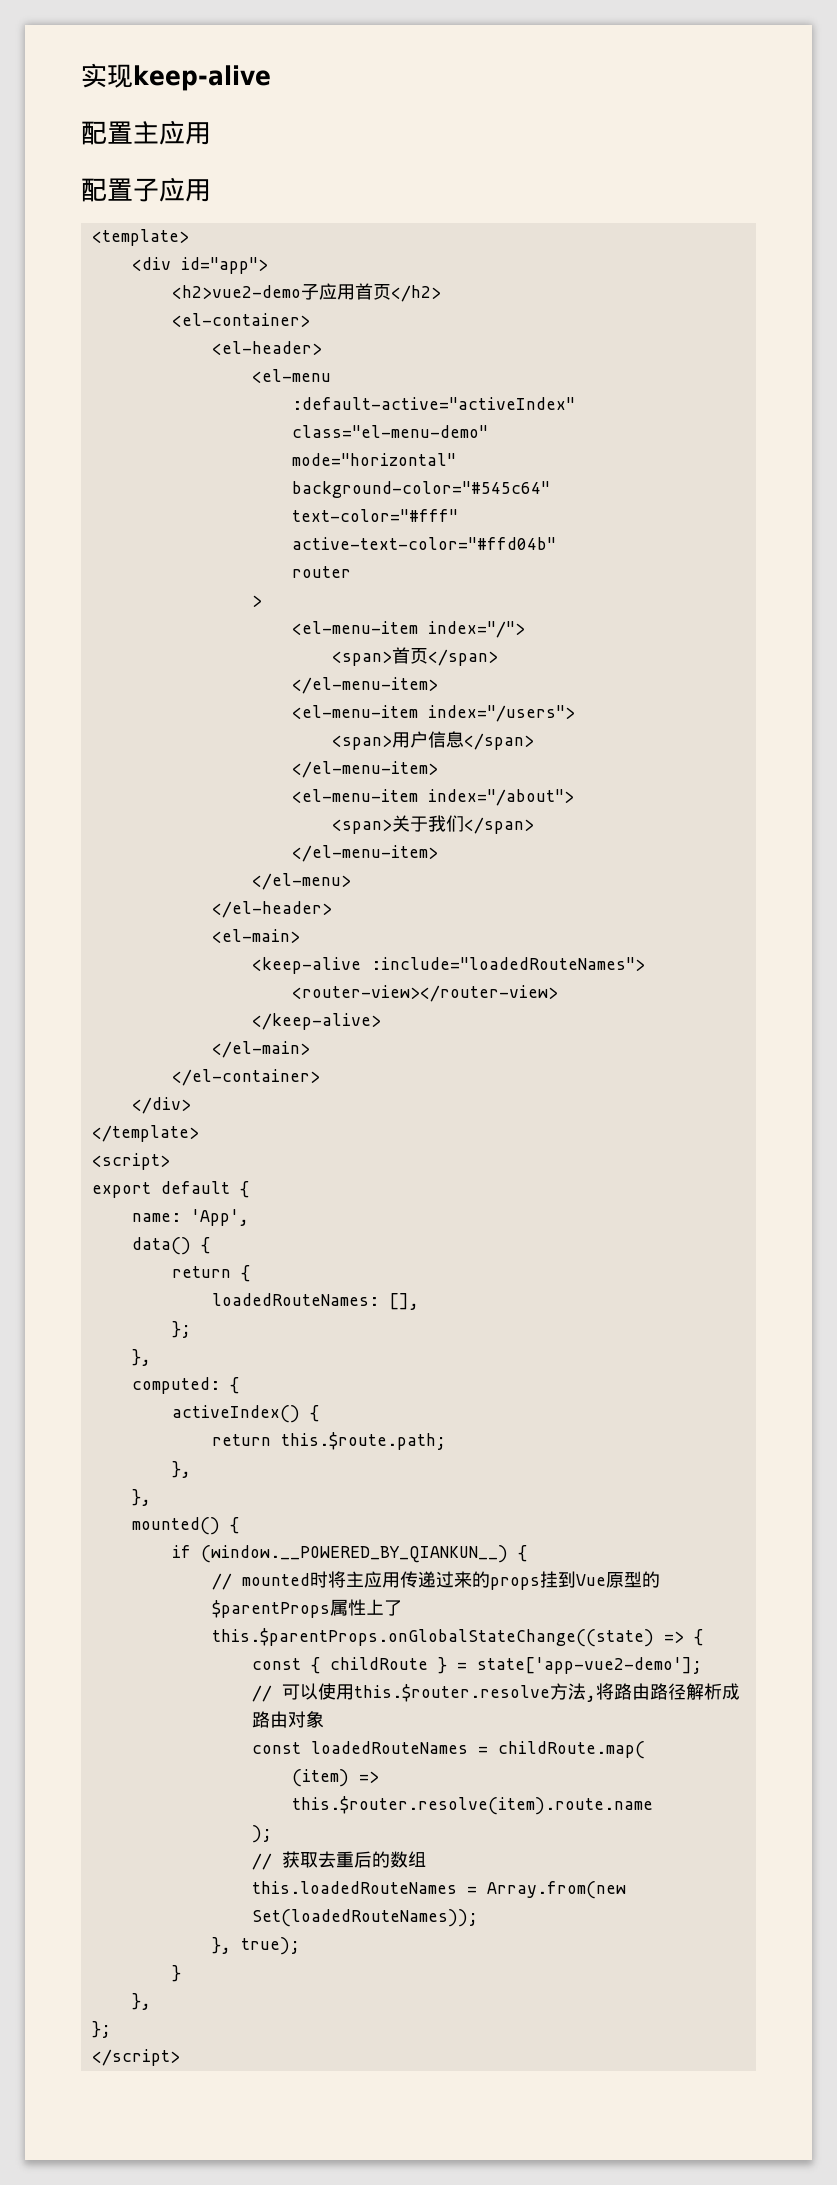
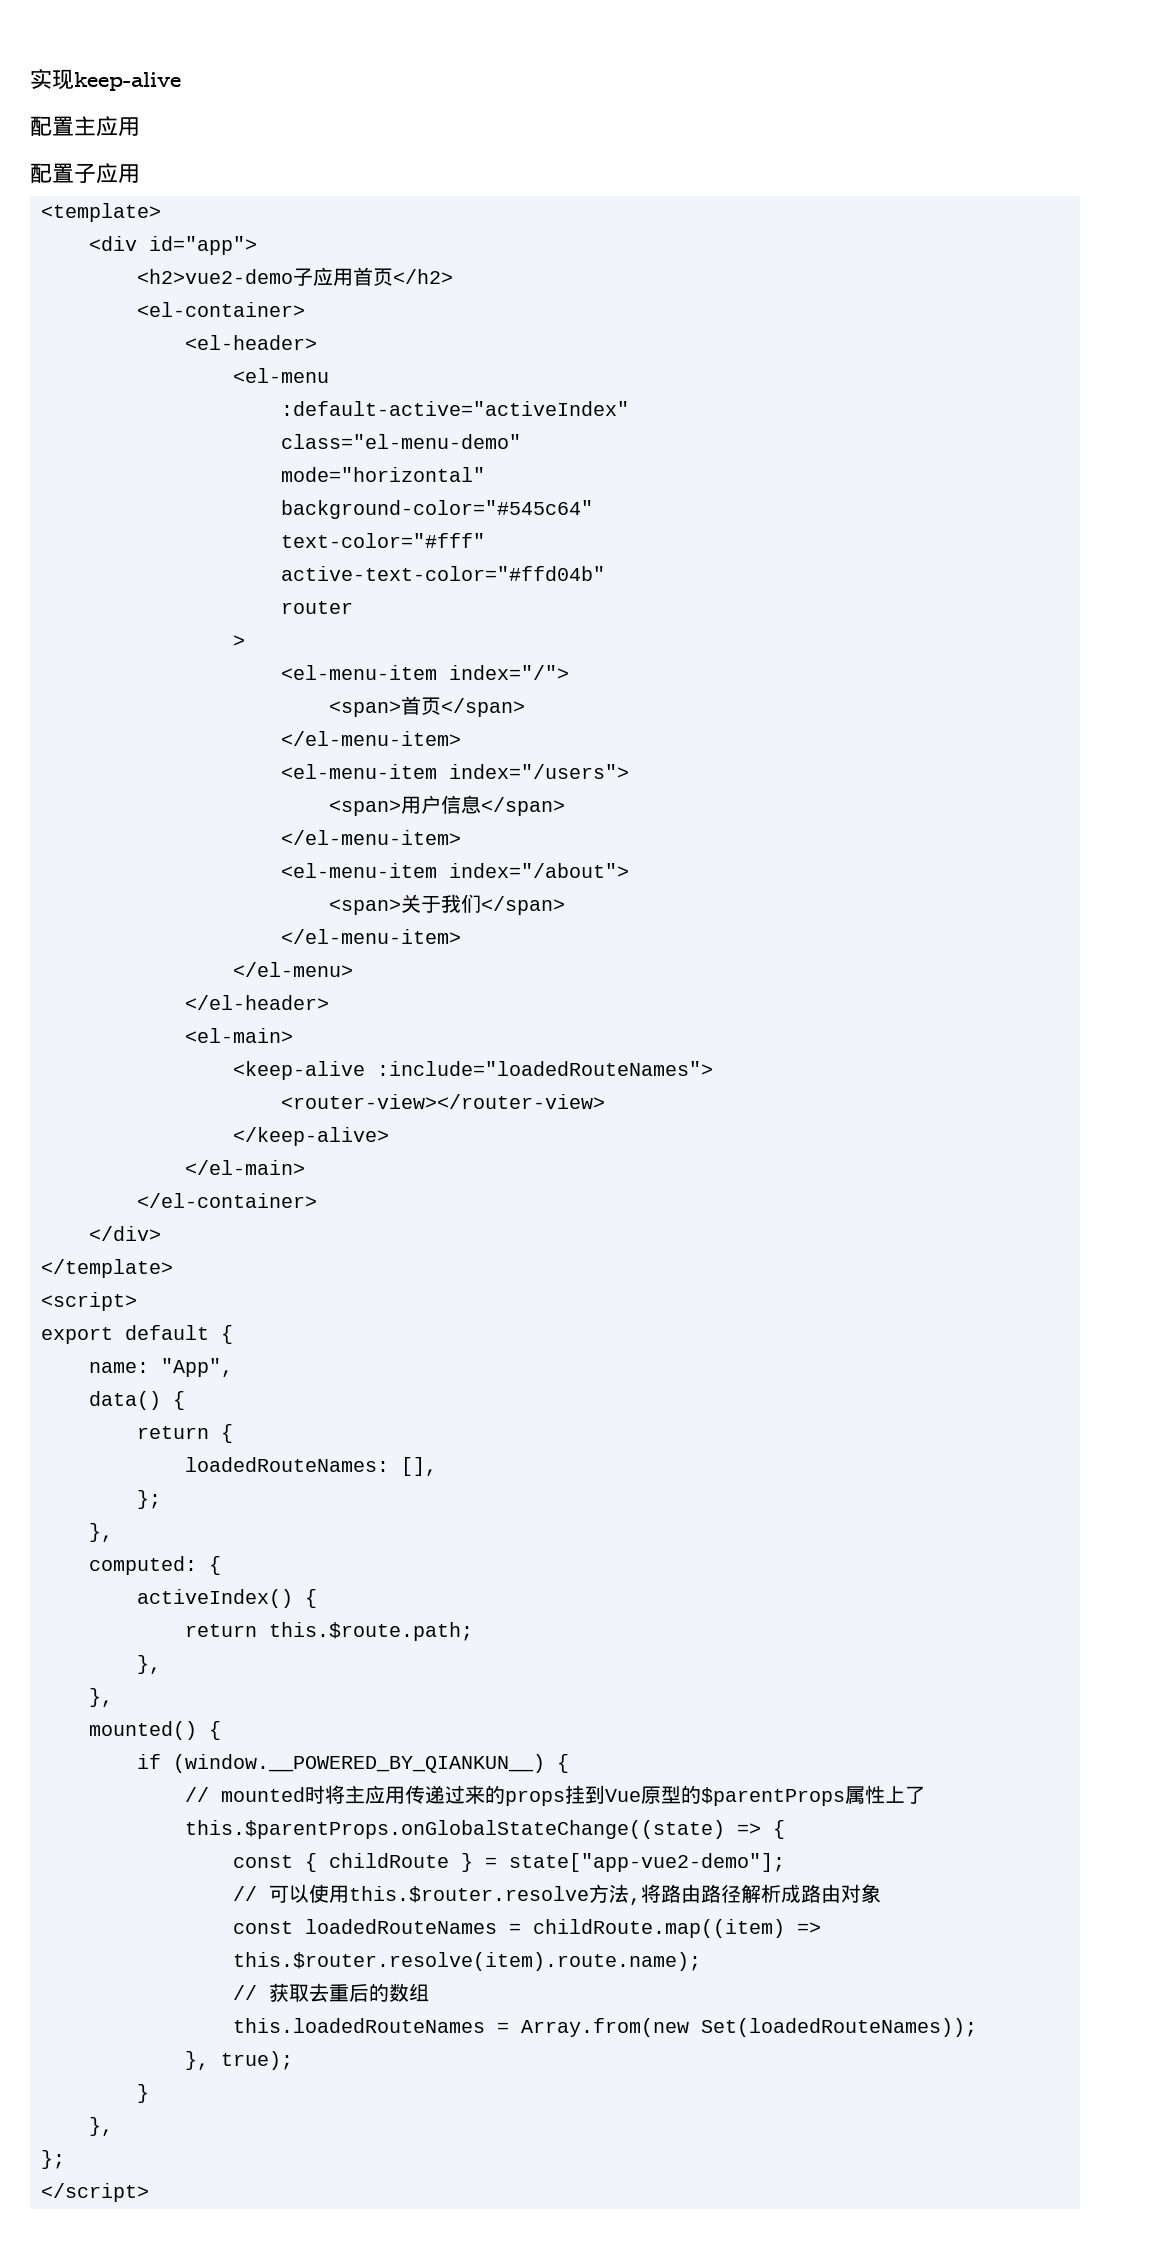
- name: 'App',
+ name: "App",
- const { childRoute } = state['app-vue2-demo'];
+ const { childRoute } = state["app-vue2-demo"];
- const loadedRouteNames = childRoute.map(
- (item) => this.$router.resolve(item).route.name
- );
+ const loadedRouteNames = childRoute.map((item) => this.$router.resolve(item).route.name);

